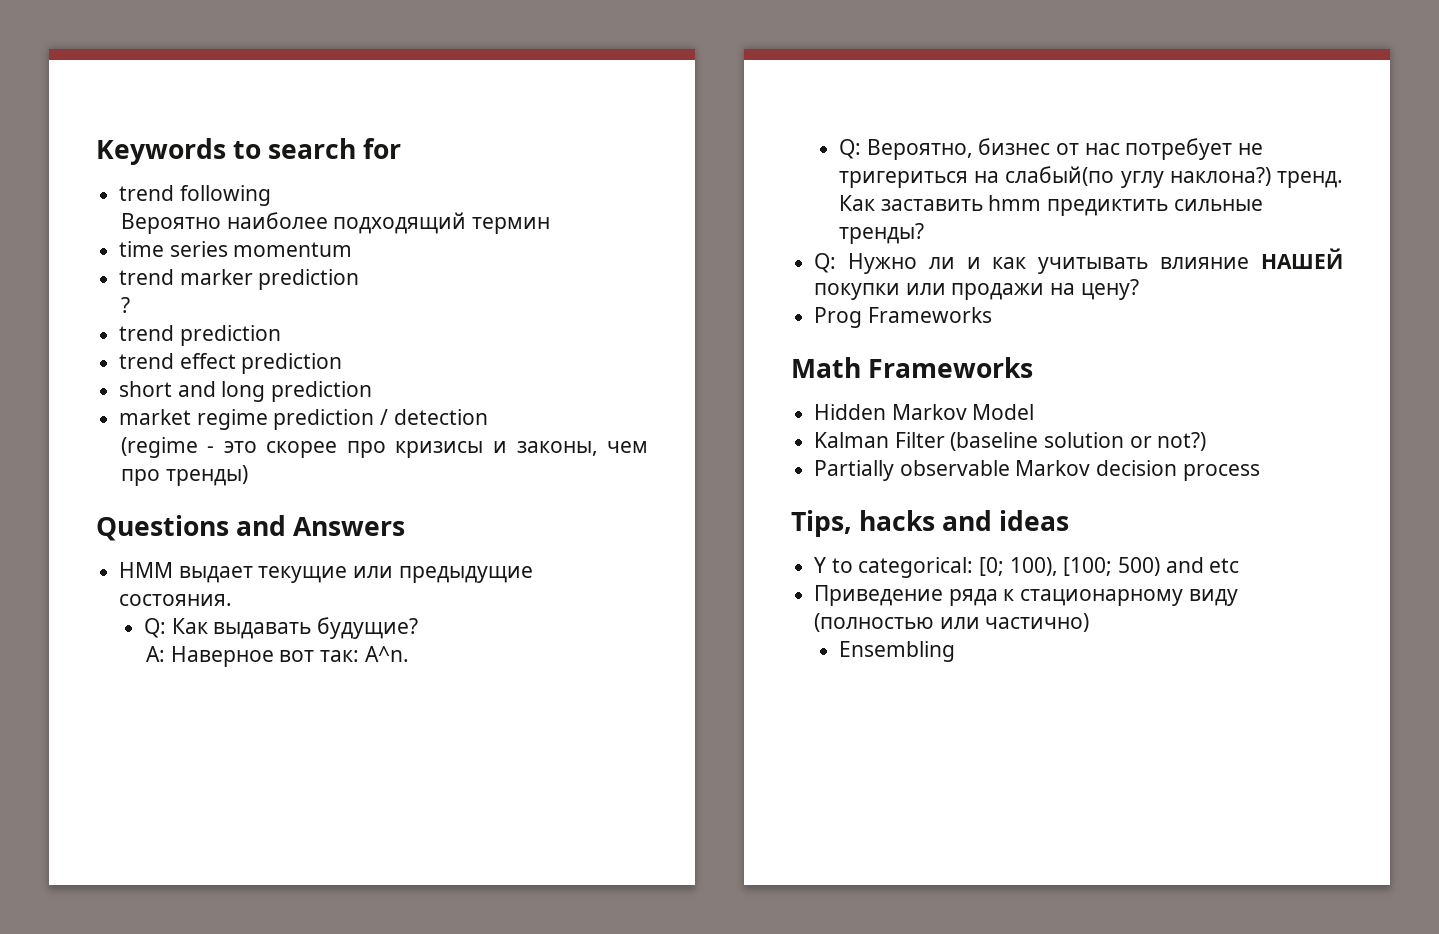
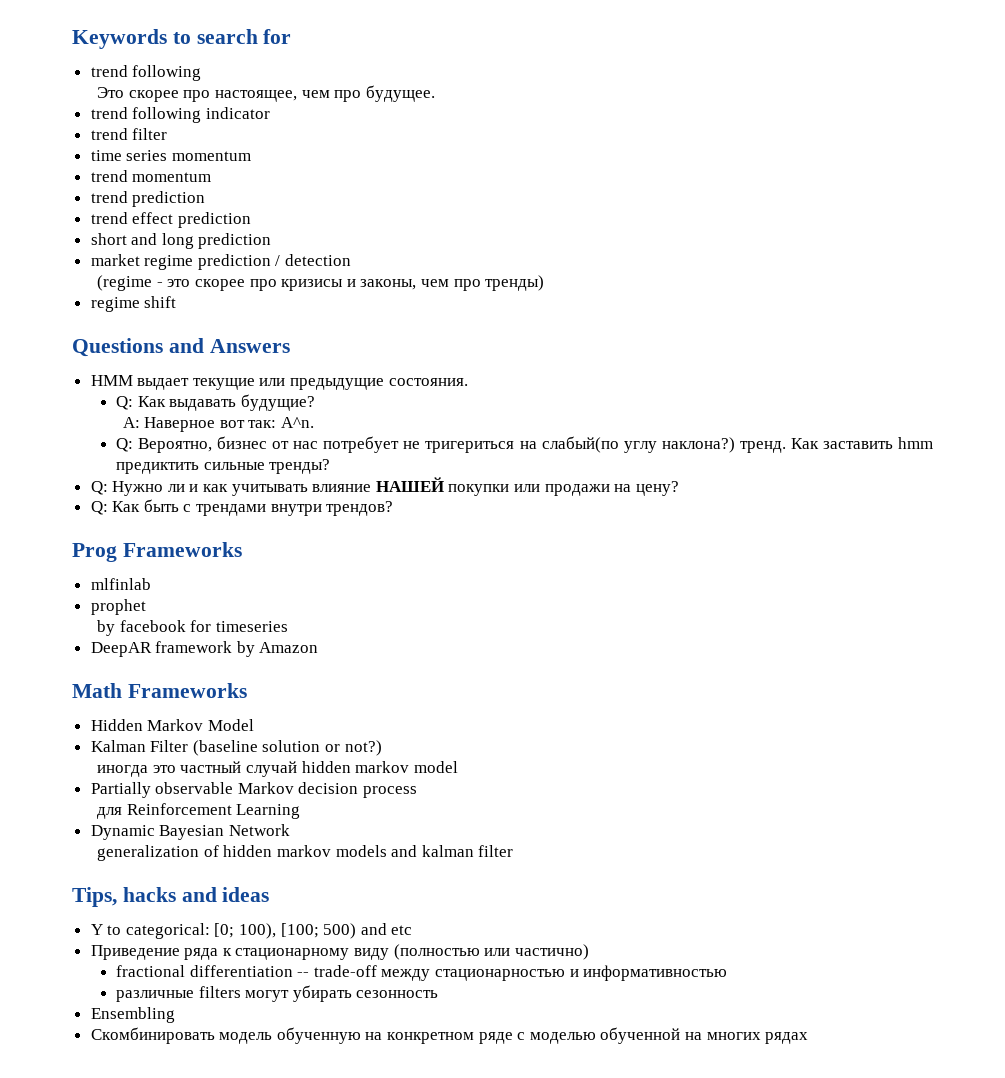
- Вероятно наиболее подходящий термин
+ Это скорее про настоящее, чем про будущее.
+ trend following indicator
+ trend filter
- trend marker prediction
- ?
+ trend momentum
+ regime shift
+ Q: Как быть с трендами внутри трендов?
  Prog Frameworks
+ mlfinlab
+ prophet
+ by facebook for timeseries
+ DeepAR framework by Amazon
+ иногда это частный случай hidden markov model
+ для Reinforcement Learning
+ Dynamic Bayesian Network
+ generalization of hidden markov models and kalman filter
+ fractional differentiation -- trade-off между стационарностью и информативностью
+ различные filters могут убирать сезонность
  Ensembling
+ Скомбинировать модель обученную на конкретном ряде с моделью обученной на многих рядах

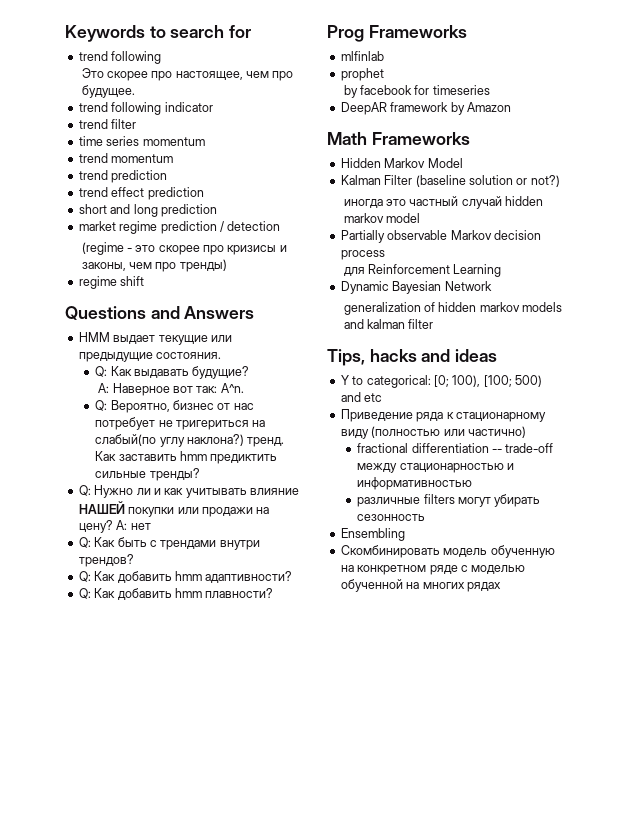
+ A: нет
+ Q: Как добавить hmm адаптивности?
+ Q: Как добавить hmm плавности?

